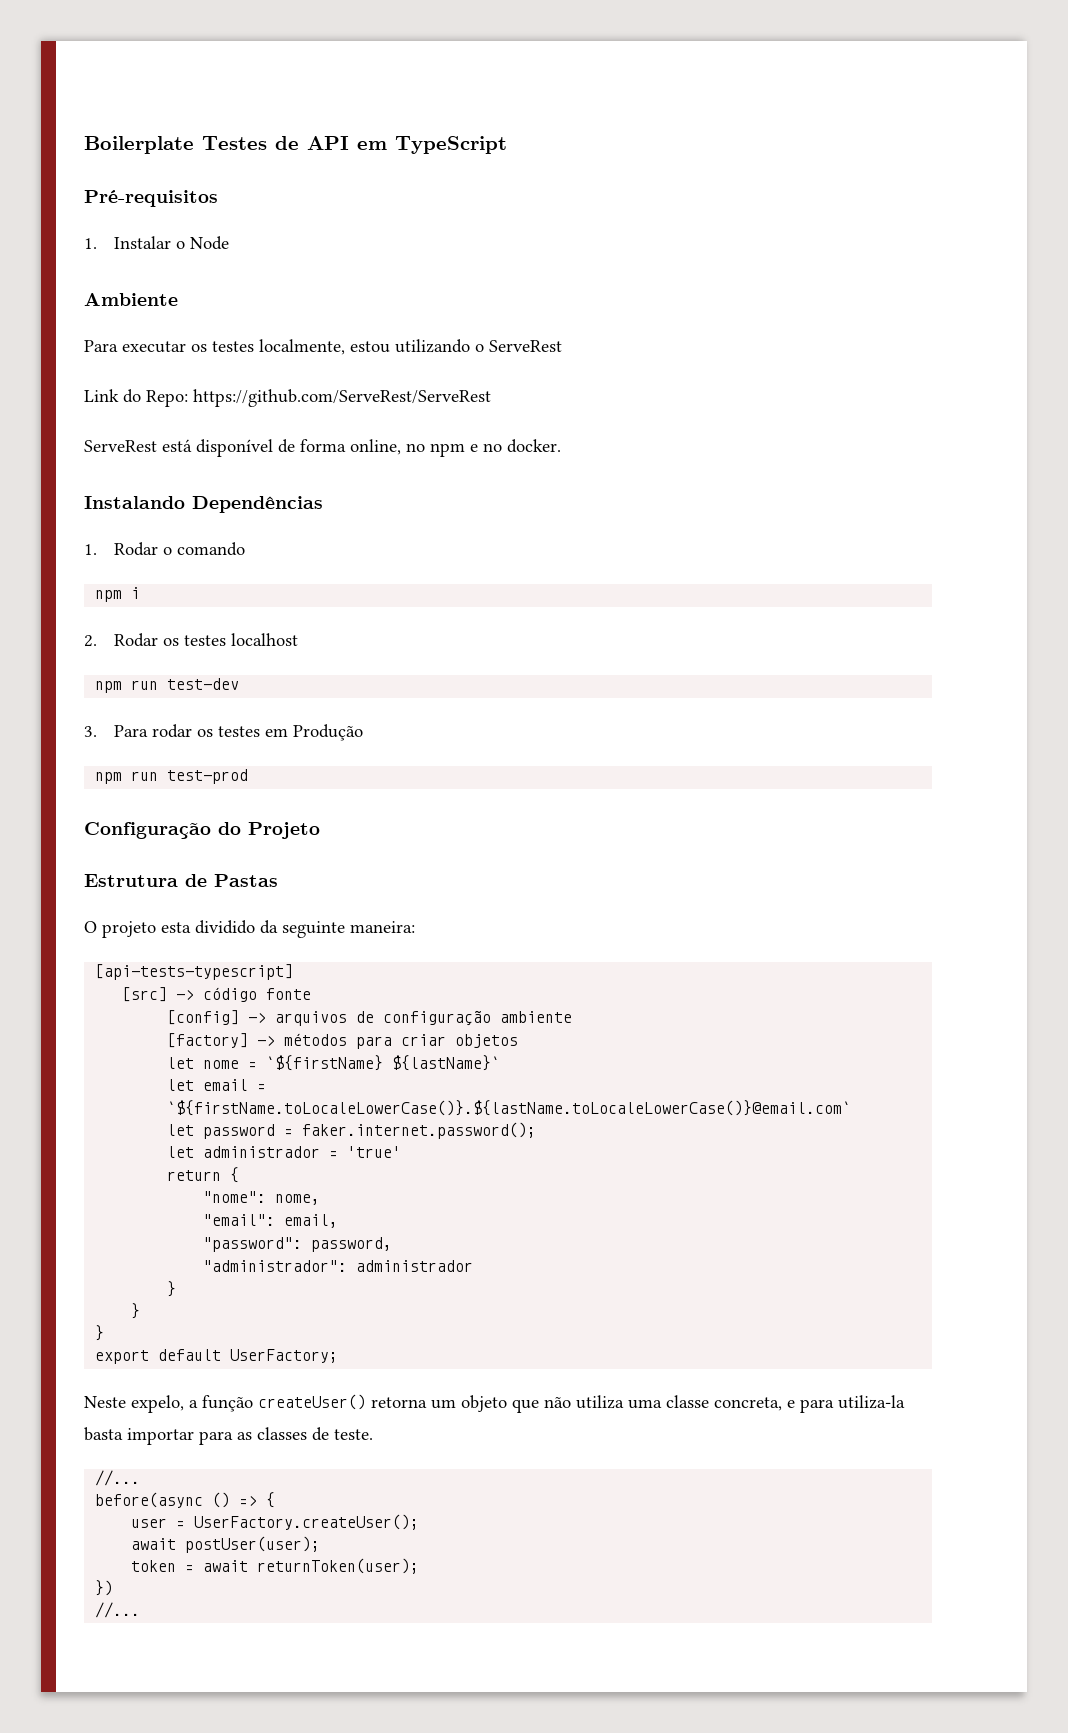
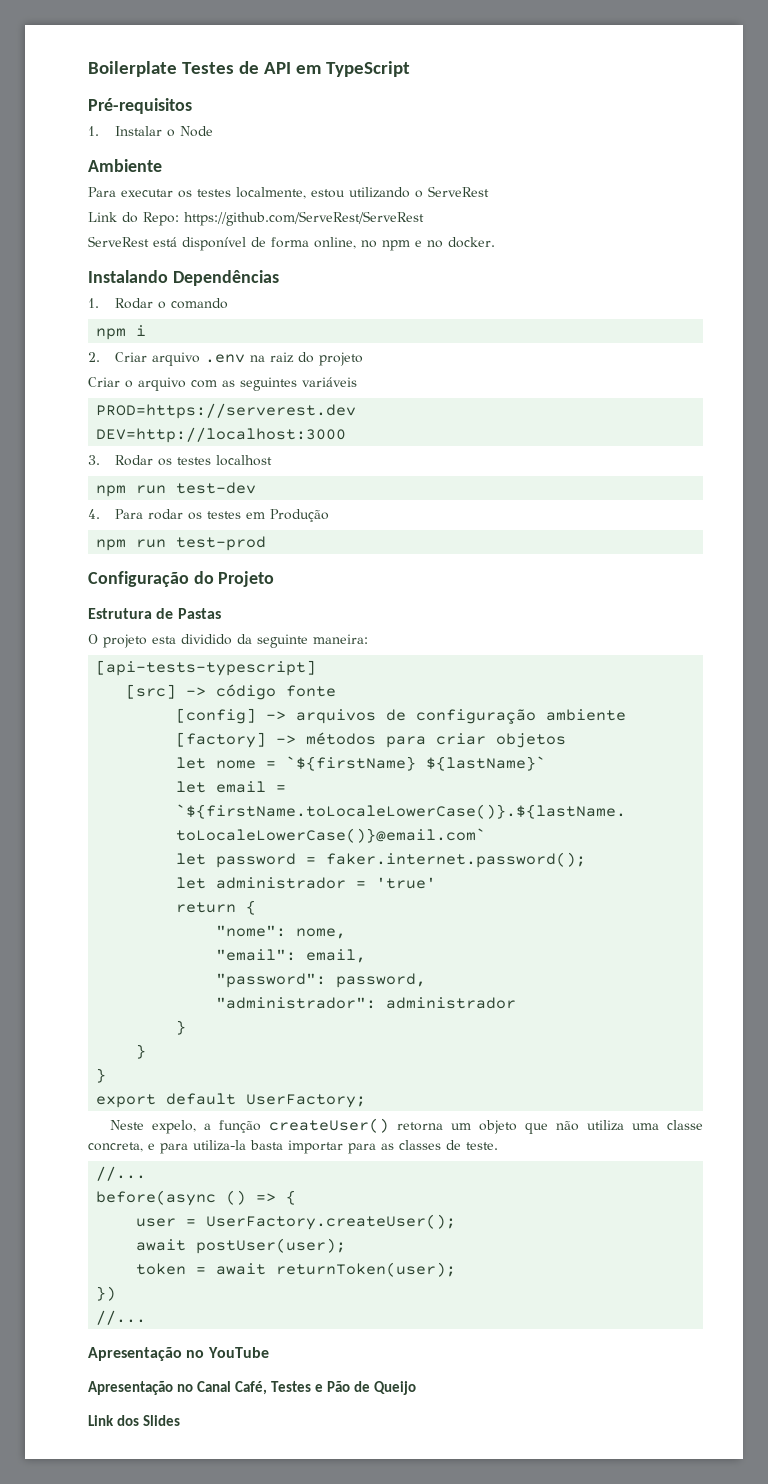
- 2. Rodar os testes localhost
+ 2. Criar arquivo .env na raiz do projeto
+ Criar o arquivo com as seguintes variáveis
+ PROD=https://serverest.dev
+ DEV=http://localhost:3000
+ 3. Rodar os testes localhost
- 3. Para rodar os testes em Produção
+ 4. Para rodar os testes em Produção
+ Apresentação no YouTube
+ Apresentação no Canal Café, Testes e Pão de Queijo
+ Link dos Slides

